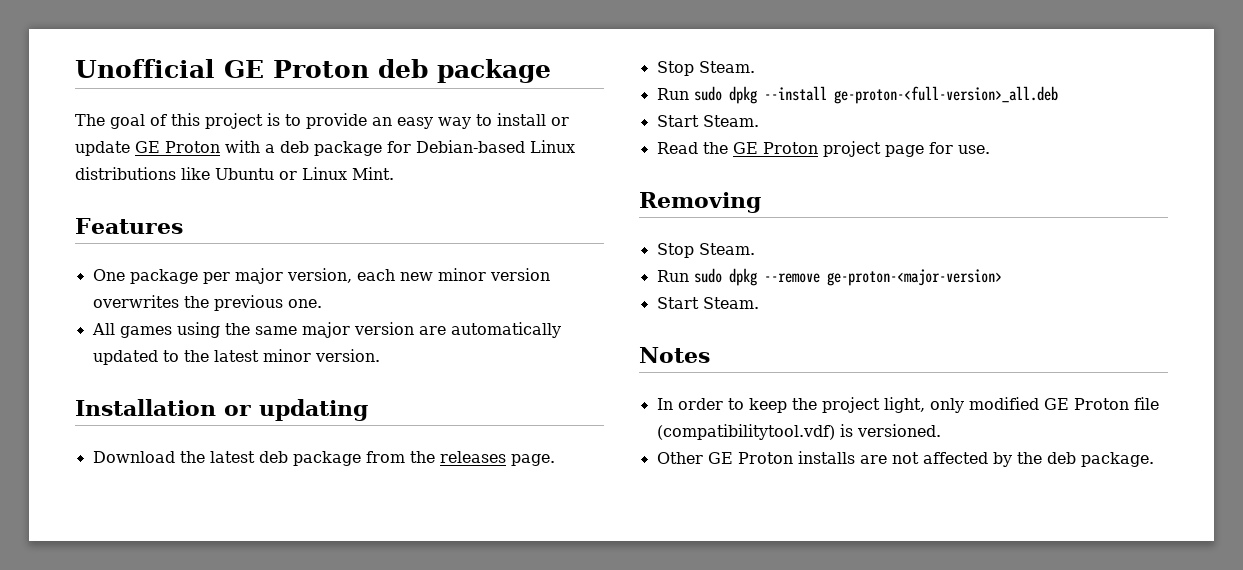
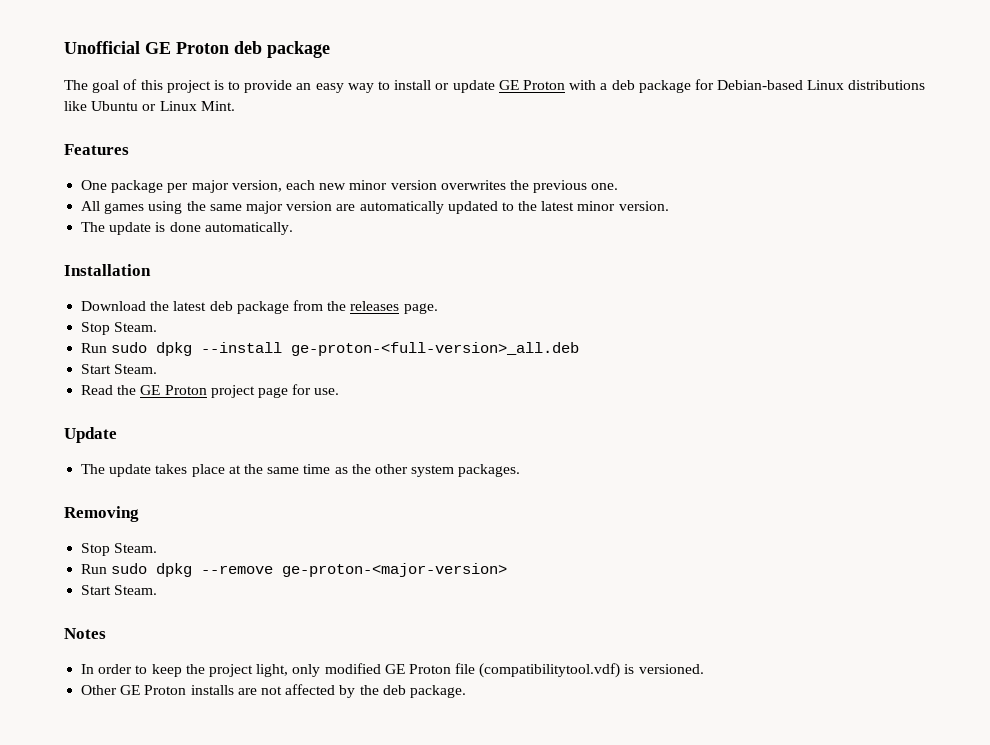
+ The update is done automatically.
- Installation or updating
+ Installation
+ Update
+ The update takes place at the same time as the other system packages.

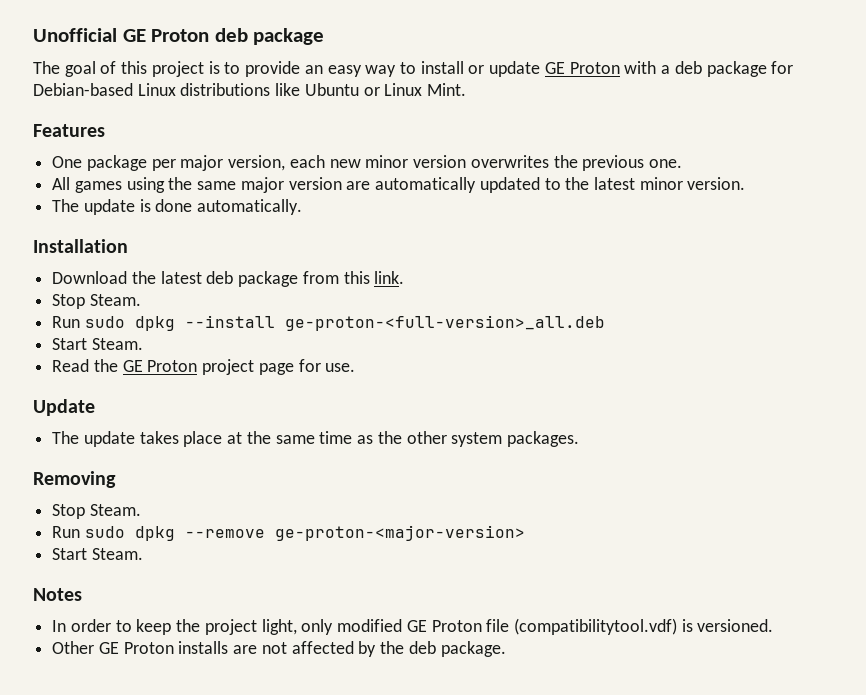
- Download the latest deb package from the releases page.
+ Download the latest deb package from this link.

